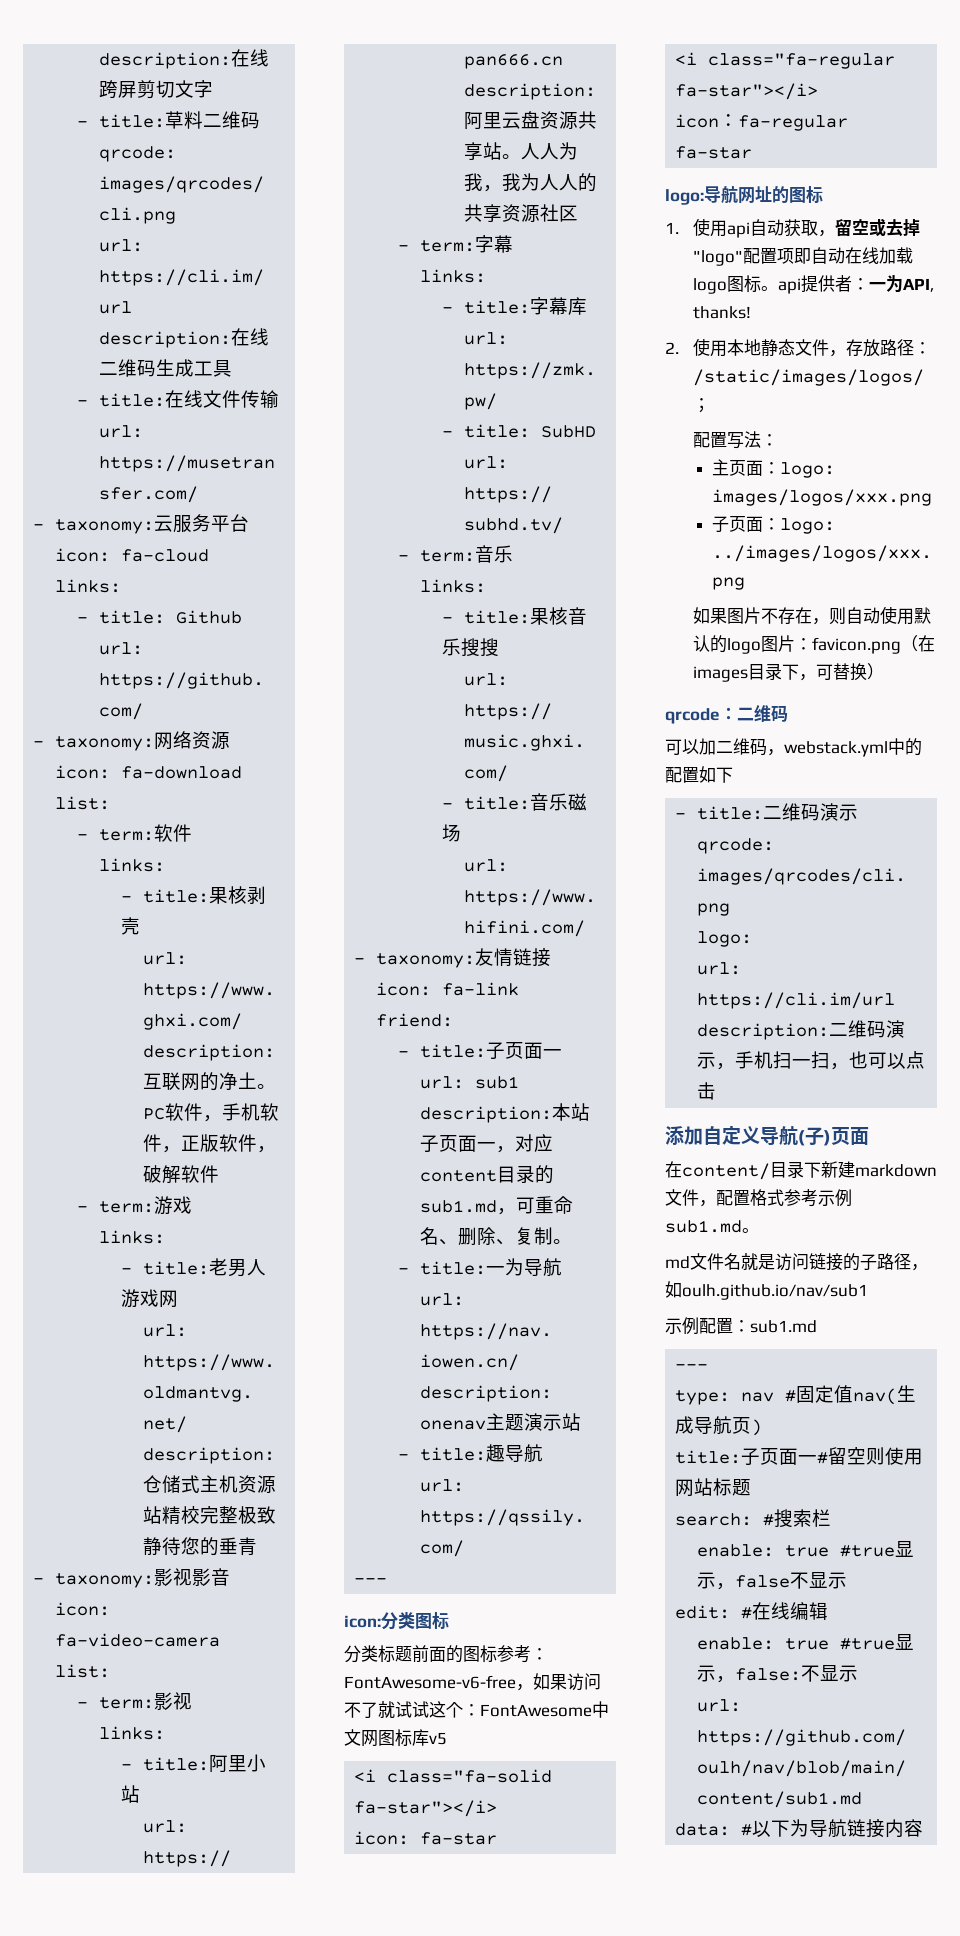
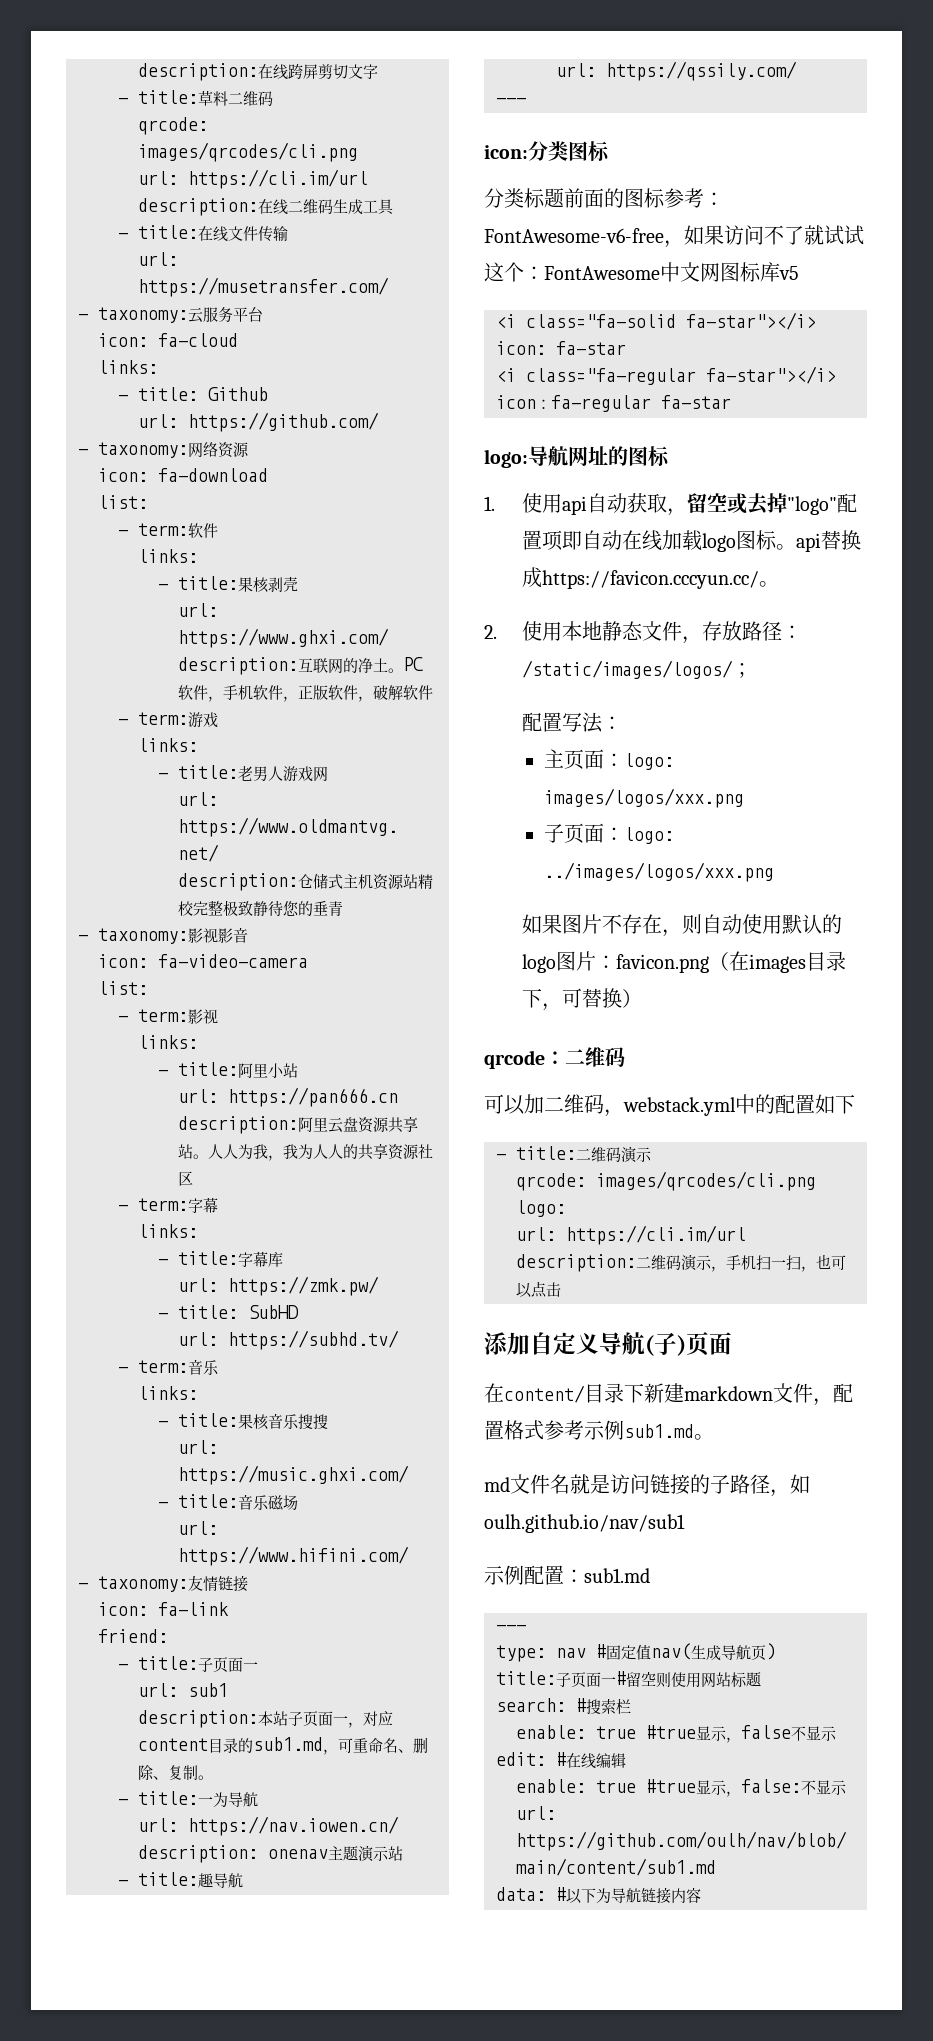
- 1.使用api自动获取，留空或去掉"logo"配置项即自动在线加载logo图标。api提供者：一为API, thanks!
+ 1.使用api自动获取，留空或去掉"logo"配置项即自动在线加载logo图标。api替换成https://favicon.cccyun.cc/。

